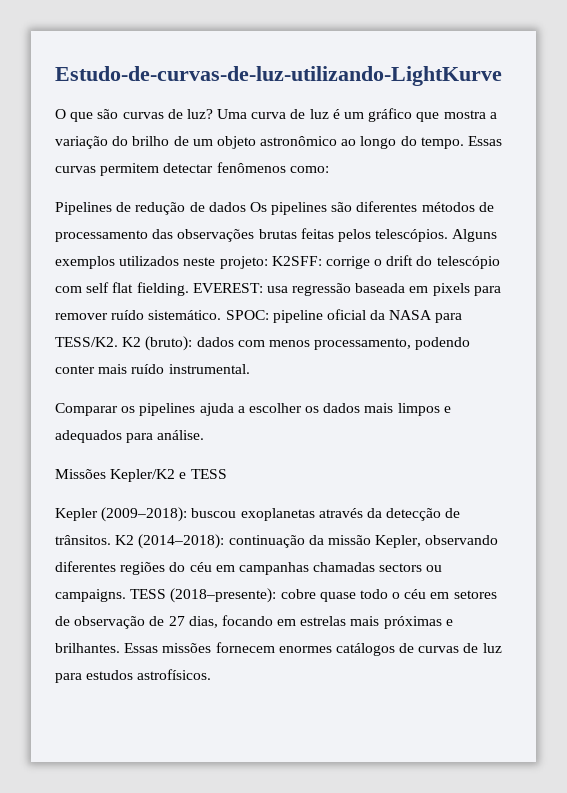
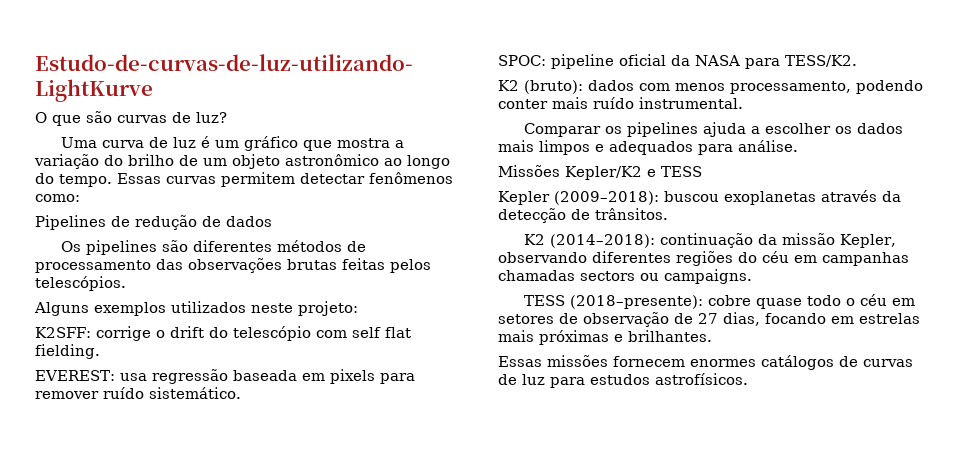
- O que são curvas de luz? Uma curva de luz é um gráfico que mostra a variação do brilho de um objeto astronômico ao longo do tempo.
+ O que são curvas de luz?
+ Uma curva de luz é um gráfico que mostra a variação do brilho de um objeto astronômico ao longo do tempo.
- Pipelines de redução de dados Os pipelines são diferentes métodos de processamento das observações brutas feitas pelos telescópios. Alguns exemplos utilizados neste projeto: K2SFF:
+ Pipelines de redução de dados
+ Os pipelines são diferentes métodos de processamento das observações brutas feitas pelos telescópios.
+ Alguns exemplos utilizados neste projeto:
+ K2SFF:
- corrige o drift do telescópio com self flat fielding. EVEREST:
+ corrige o drift do telescópio com self flat fielding.
+ EVEREST:
- usa regressão baseada em pixels para remover ruído sistemático. SPOC:
+ usa regressão baseada em pixels para remover ruído sistemático.
+ SPOC:
- pipeline oficial da NASA para TESS/K2. K2 (bruto):
+ pipeline oficial da NASA para TESS/K2.
+ K2 (bruto):
- Kepler (2009–2018): buscou exoplanetas através da detecção de trânsitos. K2 (2014–2018): continuação da missão Kepler, observando diferentes regiões do céu em campanhas chamadas sectors ou campaigns. TESS (2018–presente): cobre quase todo o céu em setores de observação de 27 dias, focando em estrelas mais próximas e brilhantes. Essas missões fornecem enormes catálogos de curvas de luz para estudos astrofísicos.
+ Kepler (2009–2018): buscou exoplanetas através da detecção de trânsitos.
+ K2 (2014–2018): continuação da missão Kepler, observando diferentes regiões do céu em campanhas chamadas sectors ou campaigns.
+ TESS (2018–presente): cobre quase todo o céu em setores de observação de 27 dias, focando em estrelas mais próximas e brilhantes.
+ Essas missões fornecem enormes catálogos de curvas de luz para estudos astrofísicos.

